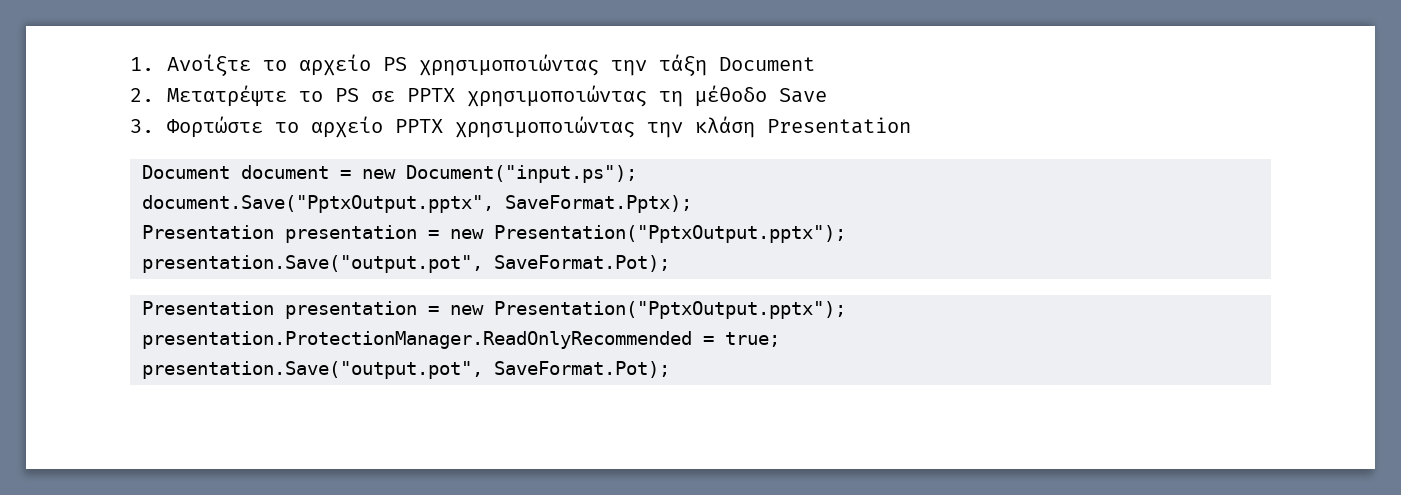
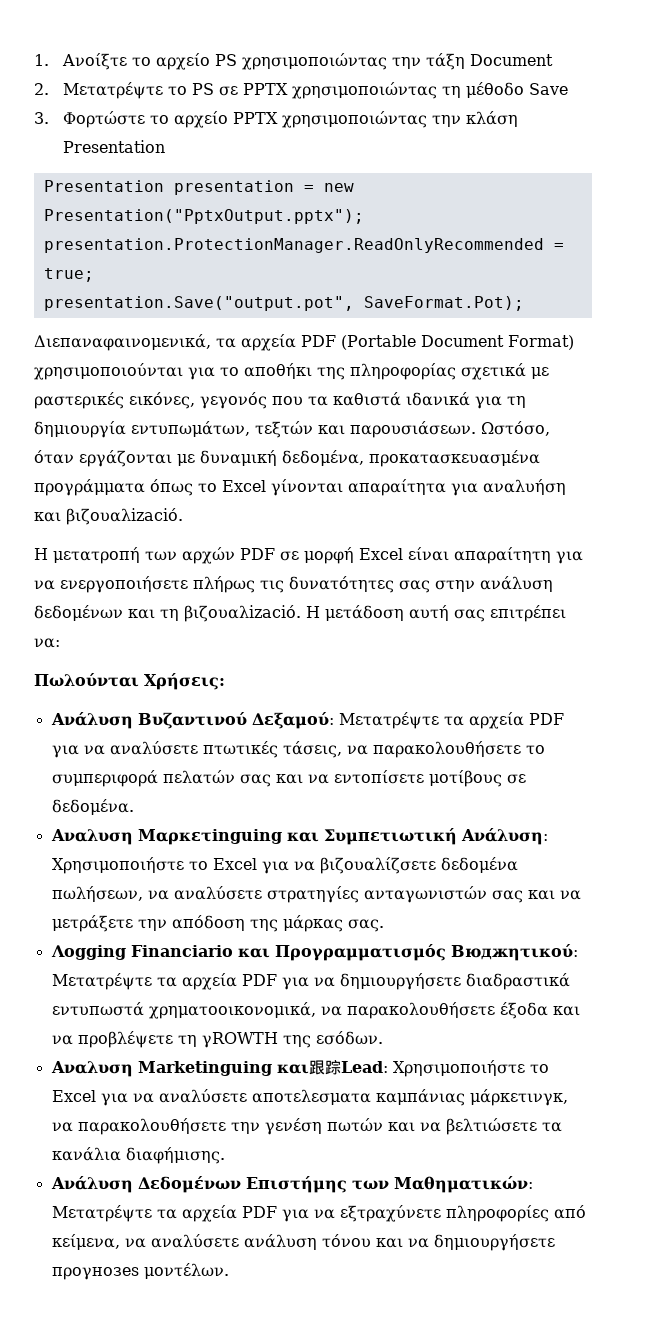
- Document document = new Document("input.ps");
- document.Save("PptxOutput.pptx", SaveFormat.Pptx);
- Presentation presentation = new Presentation("PptxOutput.pptx");
- presentation.Save("output.pot", SaveFormat.Pot);
+ Διεπαναφαινομενικά, τα αρχεία PDF (Portable Document Format) χρησιμοποιούνται για το αποθήκι της πληροφορίας σχετικά με ραστερικές εικόνες, γεγονός που τα καθιστά ιδανικά για τη δημιουργία εντυπωμάτων, τεξτών και παρουσιάσεων. Ωστόσο, όταν εργάζονται με δυναμική δεδομένα, προκατασκευασμένα προγράμματα όπως το Excel γίνονται απαραίτητα για αναλυήση και βιζουαλizació.
+ Η μετατροπή των αρχών PDF σε μορφή Excel είναι απαραίτητη για να ενεργοποιήσετε πλήρως τις δυνατότητες σας στην ανάλυση δεδομένων και τη βιζουαλizació. Η μετάδοση αυτή σας επιτρέπει να:
+ Πωλούνται Χρήσεις:
+ Ανάλυση Βυζαντινού Δεξαμού: Μετατρέψτε τα αρχεία PDF για να αναλύσετε πτωτικές τάσεις, να παρακολουθήσετε το συμπεριφορά πελατών σας και να εντοπίσετε μοτίβους σε δεδομένα.
+ Αναλυση Μαρκετinguing και Συμπετιωτική Ανάλυση: Χρησιμοποιήστε το Excel για να βιζουαλίζσετε δεδομένα πωλήσεων, να αναλύσετε στρατηγίες ανταγωνιστών σας και να μετράξετε την απόδοση της μάρκας σας.
+ Λogging Financiario και Προγραμματισμός Βюджητικού: Μετατρέψτε τα αρχεία PDF για να δημιουργήσετε διαδραστικά εντυπωστά χρηματοοικονομικά, να παρακολουθήσετε έξοδα και να προβλέψετε τη γROWTH της εσόδων.
+ Αναλυση Marketinguing και跟踪Lead: Χρησιμοποιήστε το Excel για να αναλύσετε αποτελεσματα καμπάνιας μάρκετινγκ, να παρακολουθήσετε την γενέση πωτών και να βελτιώσετε τα κανάλια διαφήμισης.
+ Ανάλυση Δεδομένων Επιστήμης των Μαθηματικών: Μετατρέψτε τα αρχεία PDF για να εξτραχύνετε πληροφορίες από κείμενα, να αναλύσετε ανάλυση τόνου και να δημιουργήσετε προγнозes μοντέλων.

